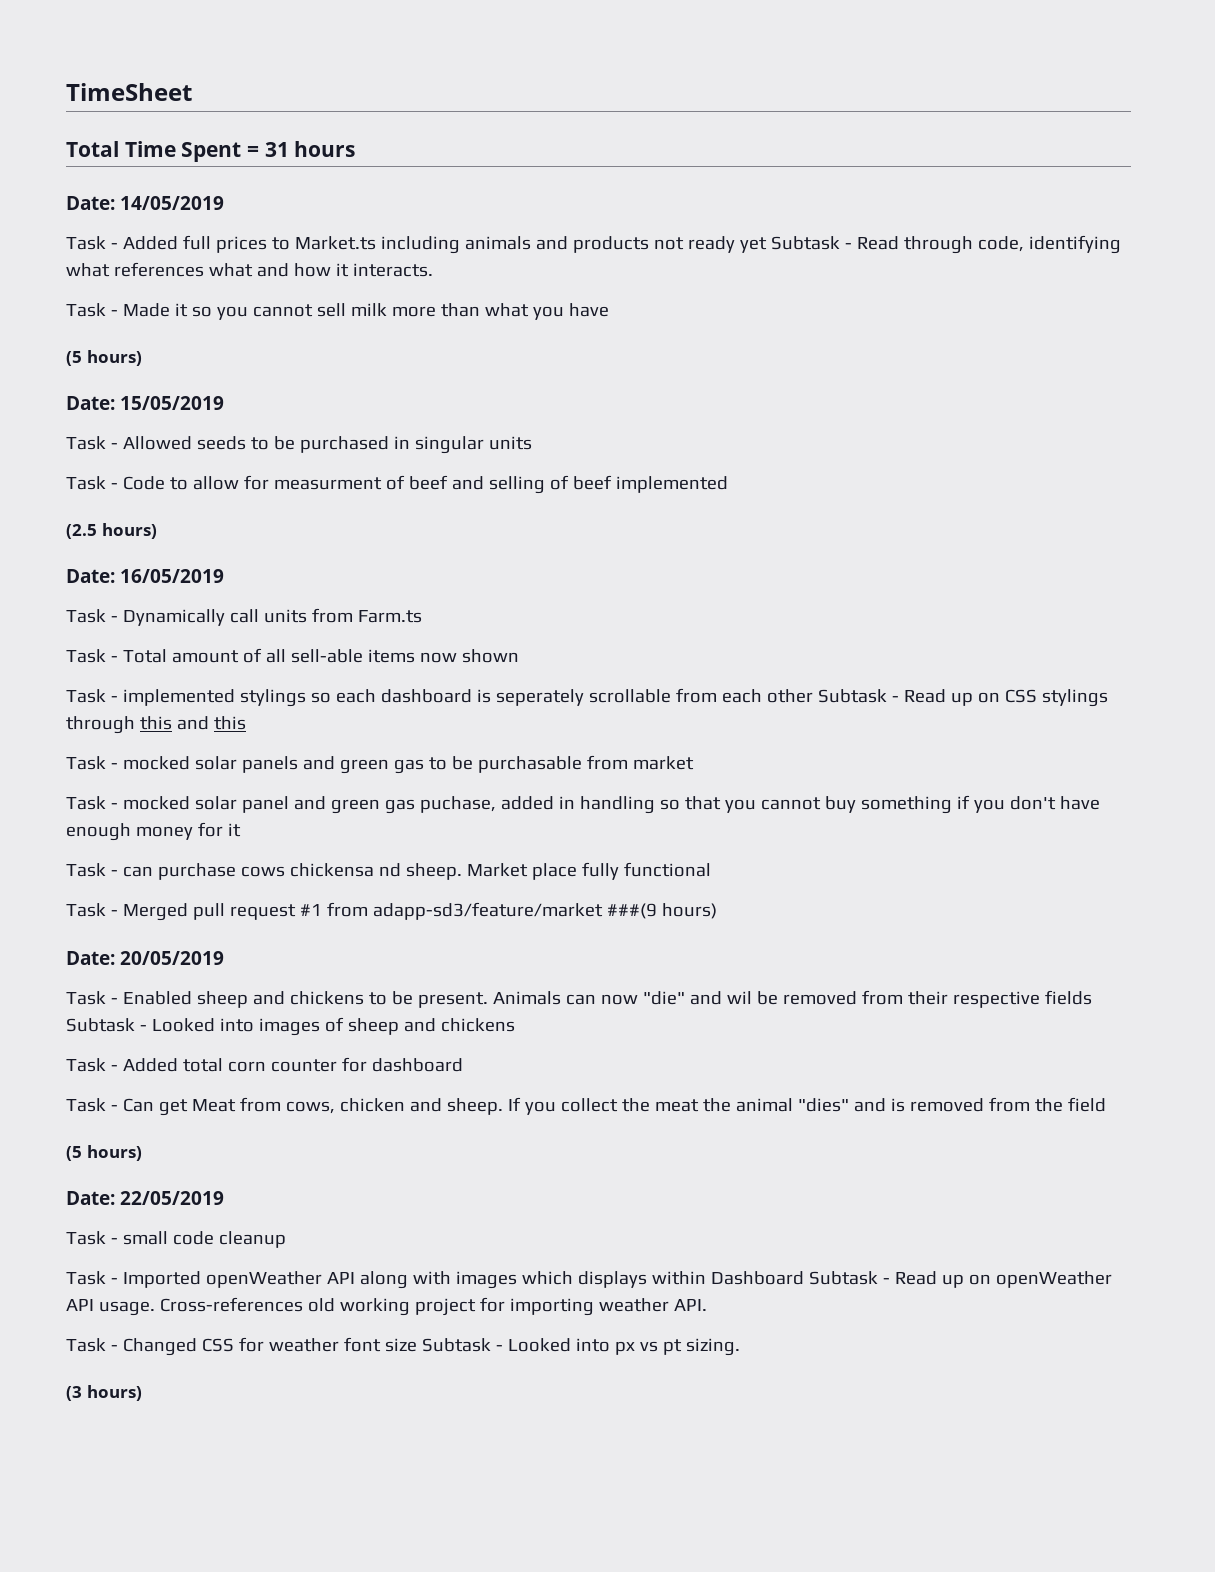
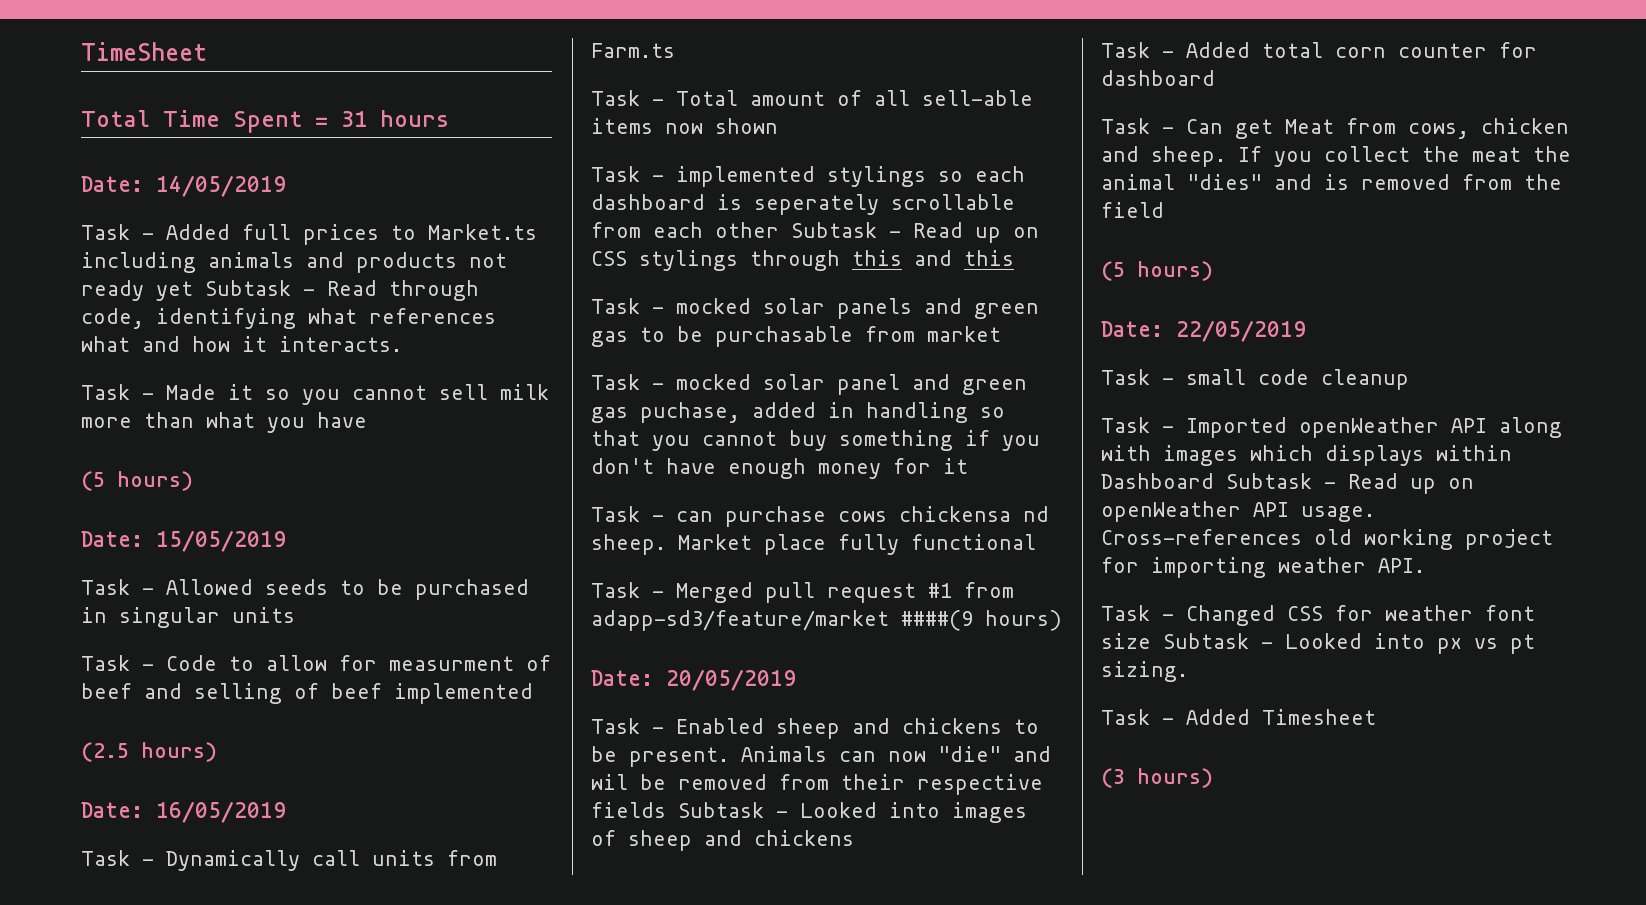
- Task - Merged pull request #1 from adapp-sd3/feature/market ###(9 hours)
+ Task - Merged pull request #1 from adapp-sd3/feature/market ####(9 hours)
+ Task - Added Timesheet

